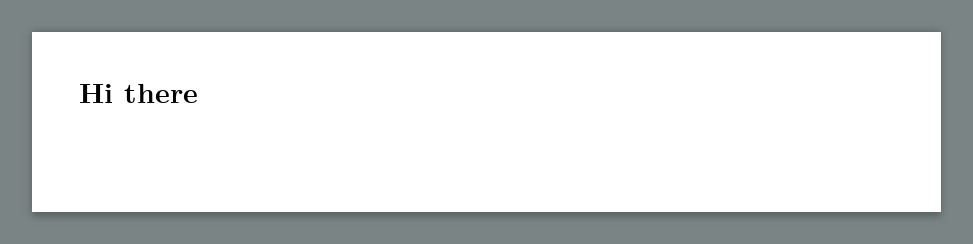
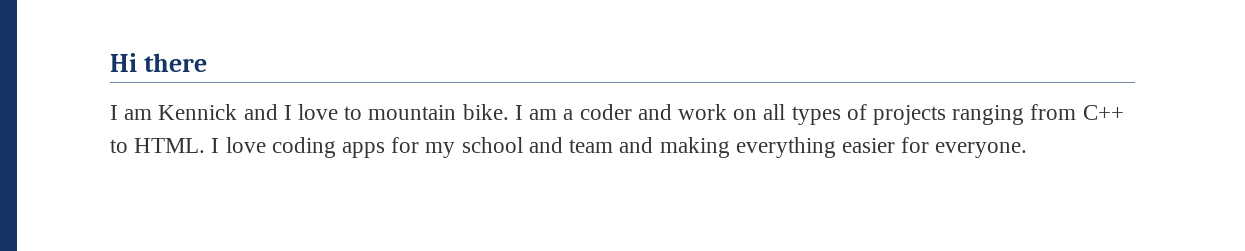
+ I am Kennick and I love to mountain bike. I am a coder and work on all types of projects ranging from C++ to HTML. I love coding apps for my school and team and making everything easier for everyone.

